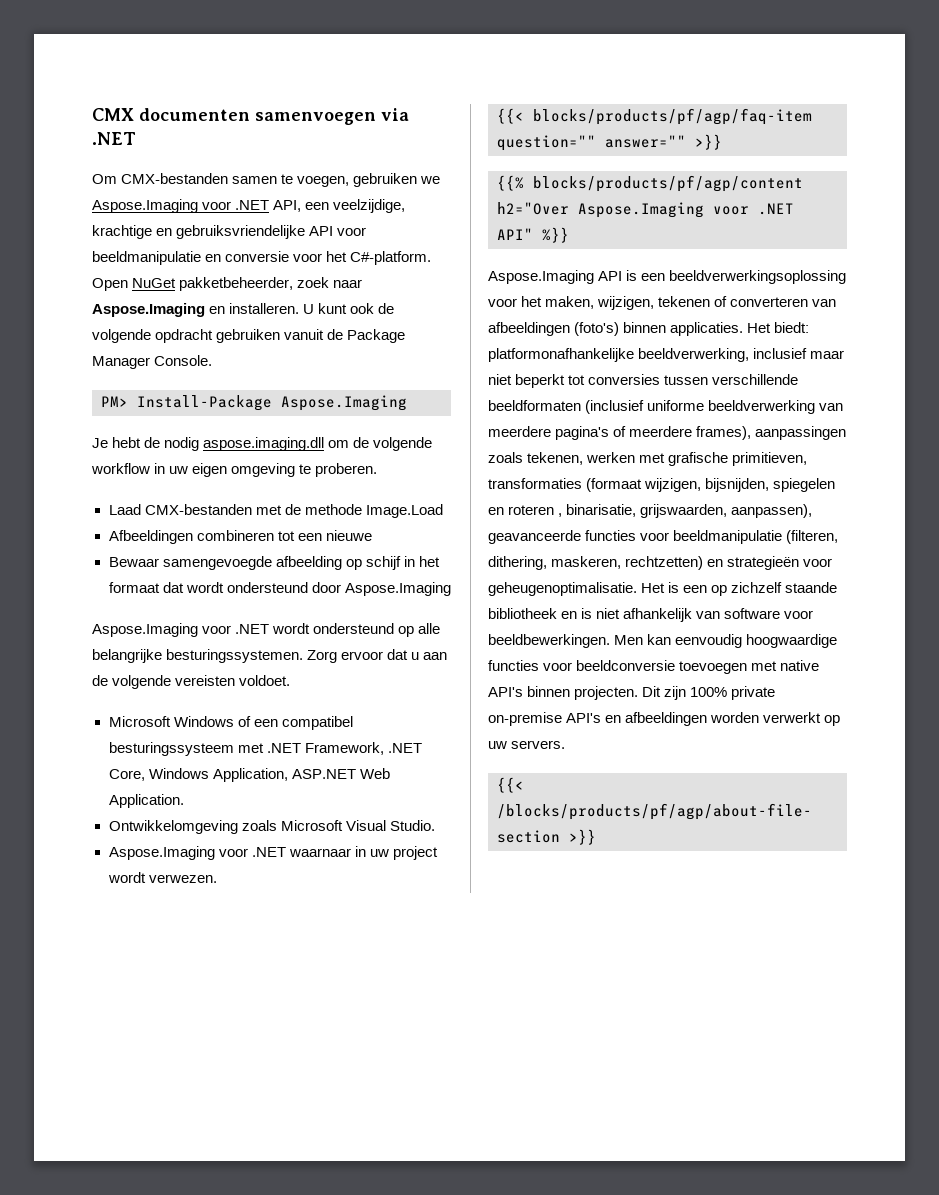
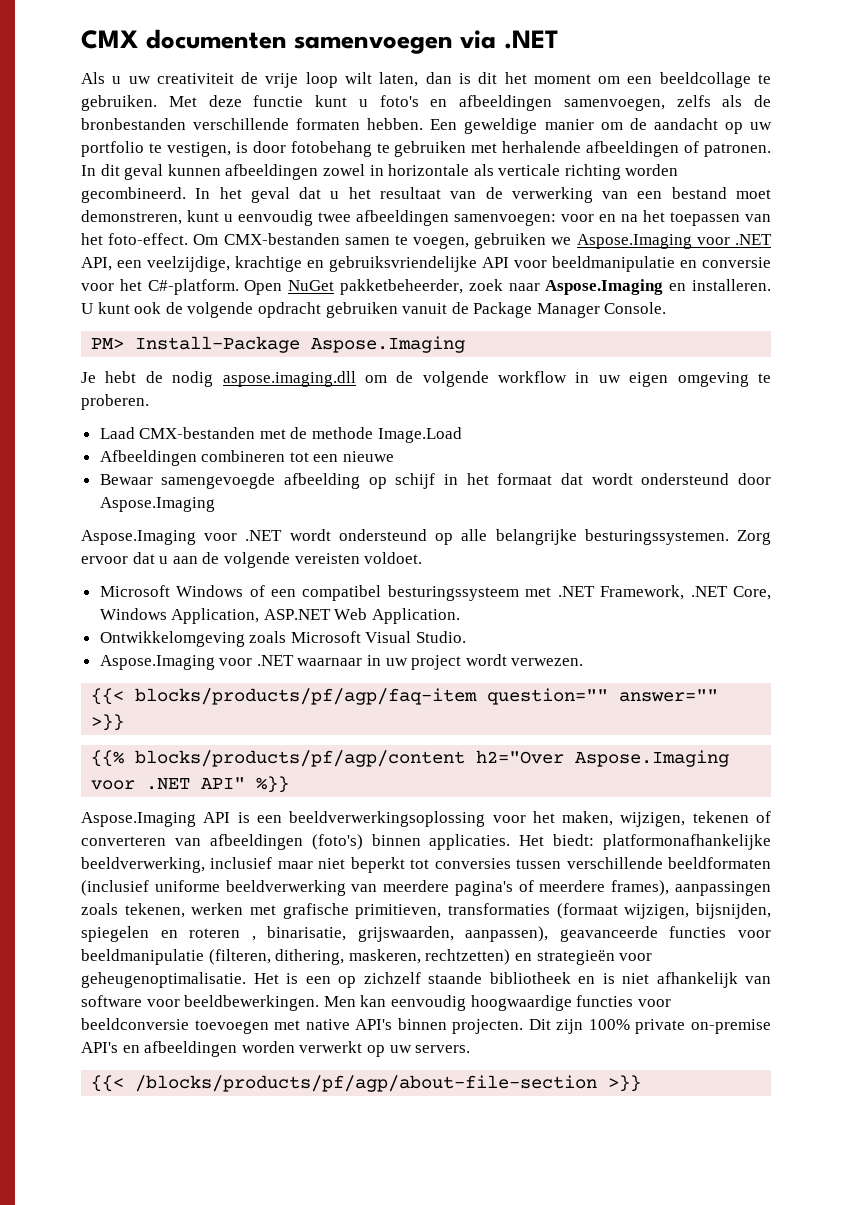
+ Als u uw creativiteit de vrije loop wilt laten, dan is dit het moment om een beeldcollage te gebruiken. Met deze functie kunt u foto's en afbeeldingen samenvoegen, zelfs als de bronbestanden verschillende formaten hebben. Een geweldige manier om de aandacht op uw portfolio te vestigen, is door fotobehang te gebruiken met herhalende afbeeldingen of patronen. In dit geval kunnen afbeeldingen zowel in horizontale als verticale richting worden gecombineerd. In het geval dat u het resultaat van de verwerking van een bestand moet demonstreren, kunt u eenvoudig twee afbeeldingen samenvoegen: voor en na het toepassen van het foto-effect.

